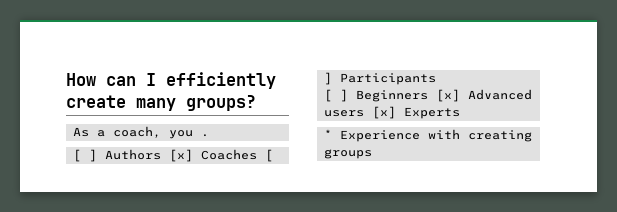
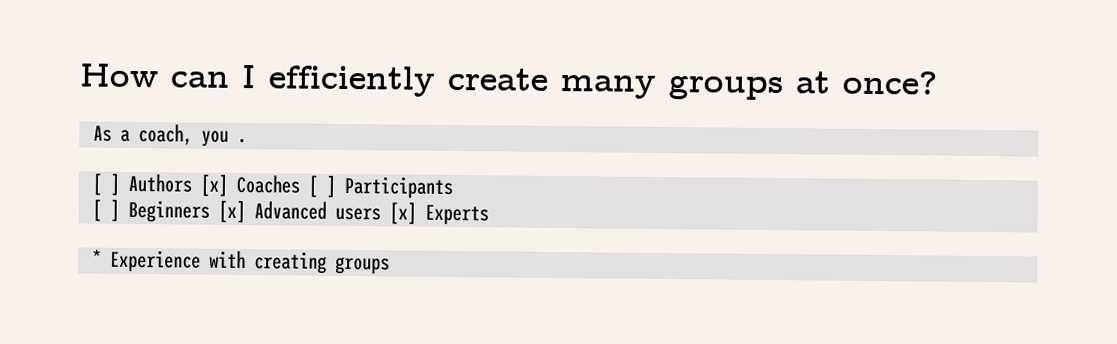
- How can I efficiently create many groups?
+ How can I efficiently create many groups at once?

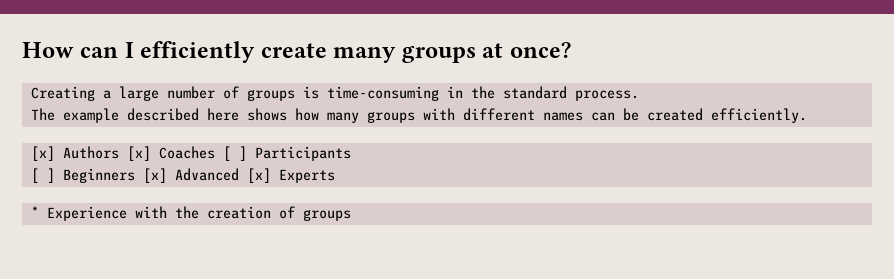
- As a coach, you .
- [ ] Authors [x] Coaches [ ] Participants
+ Creating a large number of groups is time-consuming in the standard process.
+ The example described here shows how many groups with different names can be created efficiently.
+ [x] Authors [x] Coaches [ ] Participants
- [ ] Beginners [x] Advanced users [x] Experts
+ [ ] Beginners [x] Advanced [x] Experts
- * Experience with creating groups
+ * Experience with the creation of groups

